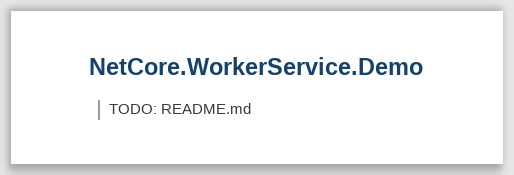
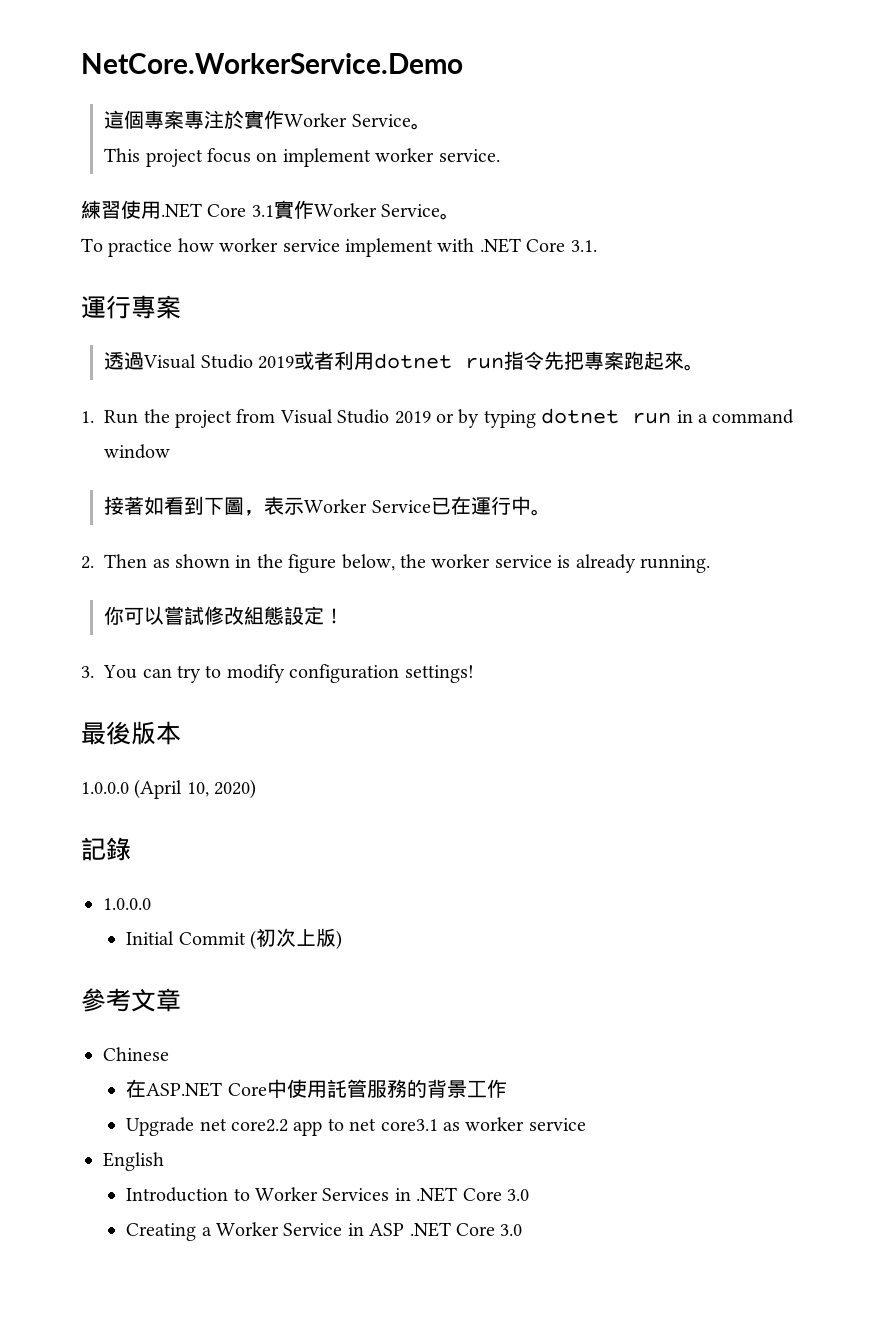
- TODO: README.md
+ 這個專案專注於實作Worker Service。
+ This project focus on implement worker service.
+ 練習使用.NET Core 3.1實作Worker Service。
+ To practice how worker service implement with .NET Core 3.1.
+ 運行專案
+ 透過Visual Studio 2019或者利用dotnet run指令先把專案跑起來。
+ 1. Run the project from Visual Studio 2019 or by typing dotnet run in a command window
+ 接著如看到下圖，表示Worker Service已在運行中。
+ 2. Then as shown in the figure below, the worker service is already running.
+ 你可以嘗試修改組態設定！
+ 3. You can try to modify configuration settings!
+ 最後版本
+ 1.0.0.0 (April 10, 2020)
+ 記錄
+ 1.0.0.0
+ Initial Commit (初次上版)
+ 參考文章
+ Chinese
+ 在ASP.NET Core中使用託管服務的背景工作
+ Upgrade net core2.2 app to net core3.1 as worker service
+ English
+ Introduction to Worker Services in .NET Core 3.0
+ Creating a Worker Service in ASP .NET Core 3.0

